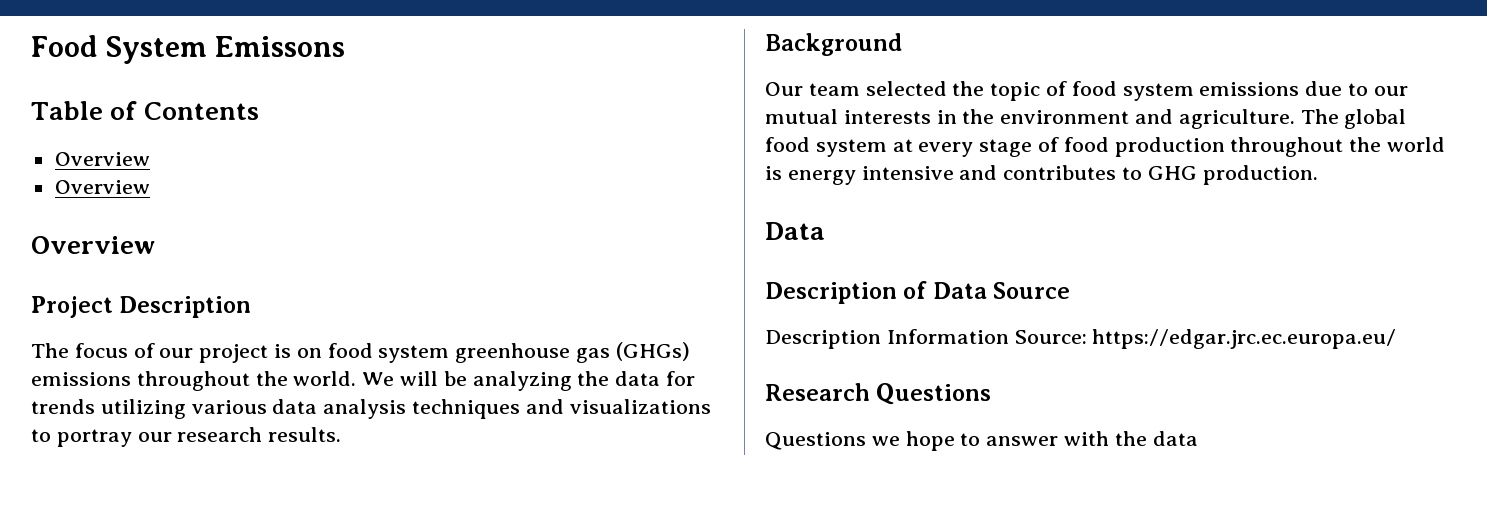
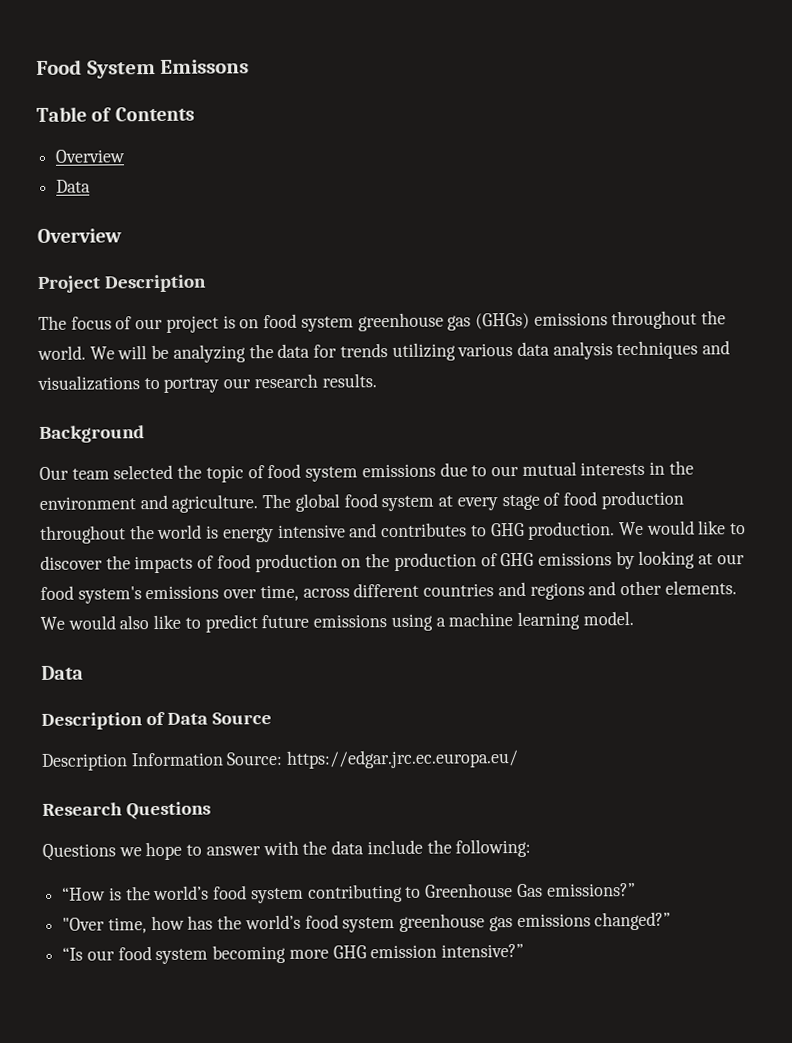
  Table of Contents
  Overview
- Overview
+ Data
+ We would like to discover the impacts of food production on the production of GHG emissions by looking at our food system's emissions over time, across different countries and regions and other elements. We would also like to predict future emissions using a machine learning model.
- Questions we hope to answer with the data
+ Questions we hope to answer with the data include the following:
+ “How is the world’s food system contributing to Greenhouse Gas emissions?”
+ "Over time, how has the world’s food system greenhouse gas emissions changed?”
+ “Is our food system becoming more GHG emission intensive?”

